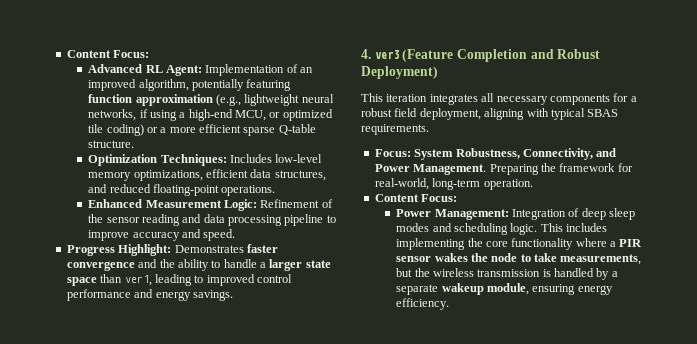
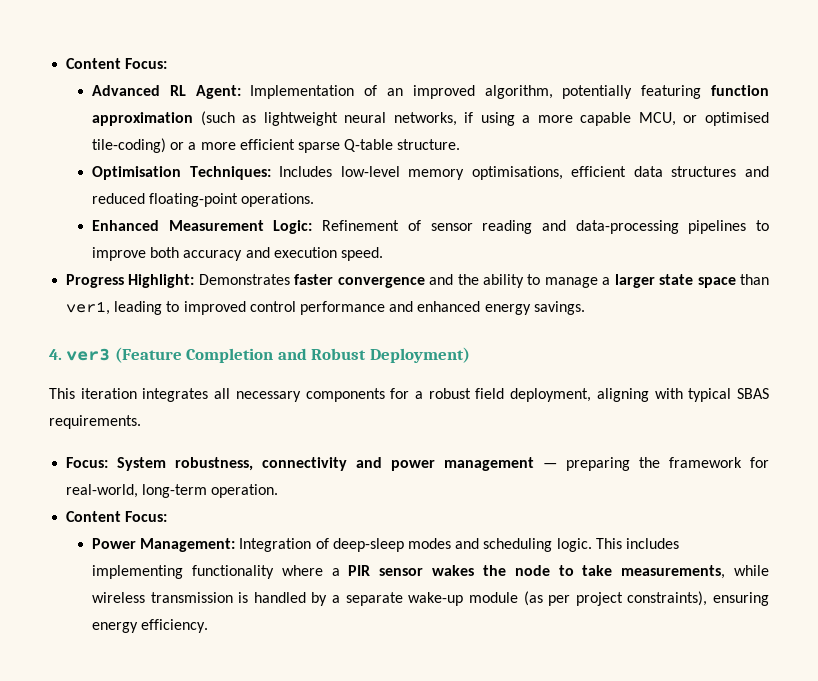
- Advanced RL Agent: Implementation of an improved algorithm, potentially featuring function approximation (e.g., lightweight neural networks, if using a high-end MCU, or optimized tile coding) or a more efficient sparse Q-table structure.
+ Advanced RL Agent: Implementation of an improved algorithm, potentially featuring function approximation (such as lightweight neural networks, if using a more capable MCU, or optimised tile-coding) or a more efficient sparse Q-table structure.
- Optimization Techniques: Includes low-level memory optimizations, efficient data structures, and reduced floating-point operations.
+ Optimisation Techniques: Includes low-level memory optimisations, efficient data structures and reduced floating-point operations.
- Enhanced Measurement Logic: Refinement of the sensor reading and data processing pipeline to improve accuracy and speed.
+ Enhanced Measurement Logic: Refinement of sensor reading and data-processing pipelines to improve both accuracy and execution speed.
- Progress Highlight: Demonstrates faster convergence and the ability to handle a larger state space than ver1, leading to improved control performance and energy savings.
+ Progress Highlight: Demonstrates faster convergence and the ability to manage a larger state space than ver1, leading to improved control performance and enhanced energy savings.
- Focus: System Robustness, Connectivity, and Power Management. Preparing the framework for real-world, long-term operation.
+ Focus: System robustness, connectivity and power management — preparing the framework for real-world, long-term operation.
- Power Management: Integration of deep sleep modes and scheduling logic.
+ Power Management: Integration of deep-sleep modes and scheduling logic.
- This includes implementing the core functionality where a PIR sensor wakes the node to take measurements, but the wireless transmission is handled by a separate wakeup module, ensuring energy efficiency.
+ This includes implementing functionality where a PIR sensor wakes the node to take measurements, while wireless transmission is handled by a separate wake-up module (as per project constraints), ensuring energy efficiency.

